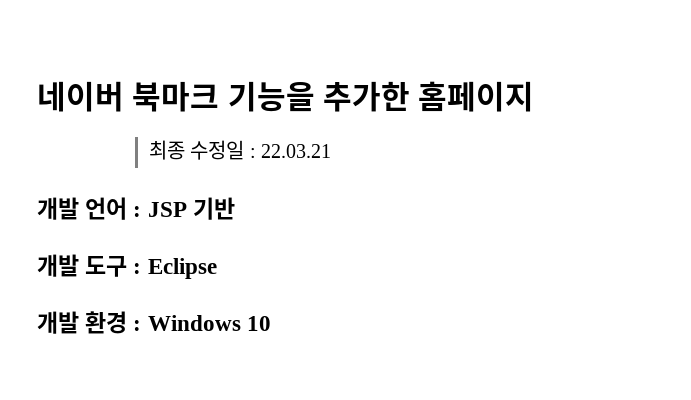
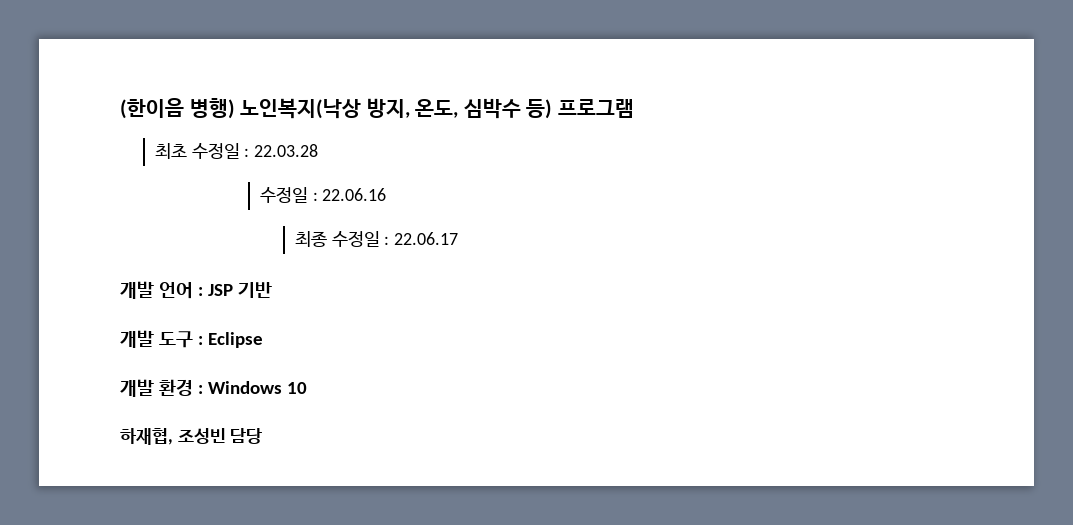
- 네이버 북마크 기능을 추가한 홈페이지
+ (한이음 병행) 노인복지(낙상 방지, 온도, 심박수 등) 프로그램
+ 최초 수정일 : 22.03.28
+ 수정일 : 22.06.16
- 최종 수정일 : 22.03.21
+ 최종 수정일 : 22.06.17
+ 하재협, 조성빈 담당

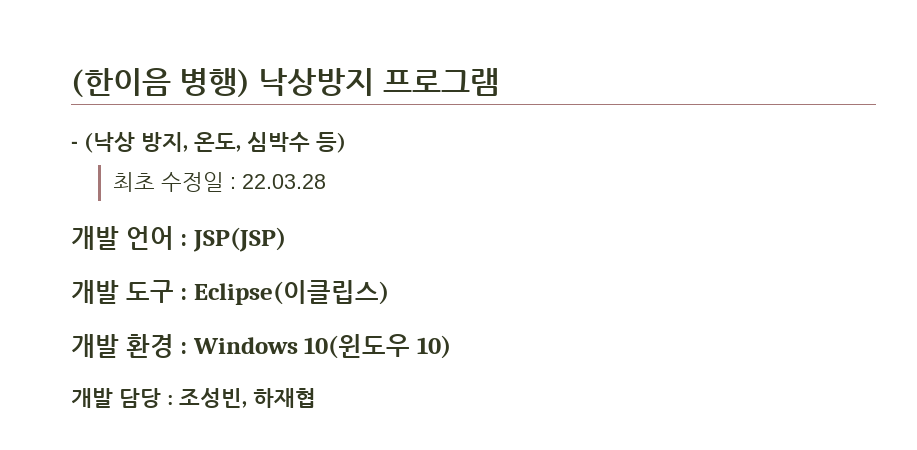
- (한이음 병행) 노인복지(낙상 방지, 온도, 심박수 등) 프로그램
+ (한이음 병행) 낙상방지 프로그램
+ - (낙상 방지, 온도, 심박수 등)
- 수정일 : 22.06.16
- 최종 수정일 : 22.06.17
- 개발 언어 : JSP 기반
+ 개발 언어 : JSP(JSP)
- 개발 도구 : Eclipse
+ 개발 도구 : Eclipse(이클립스)
- 개발 환경 : Windows 10
- 하재협, 조성빈 담당
+ 개발 환경 : Windows 10(윈도우 10)
+ 개발 담당 : 조성빈, 하재협

